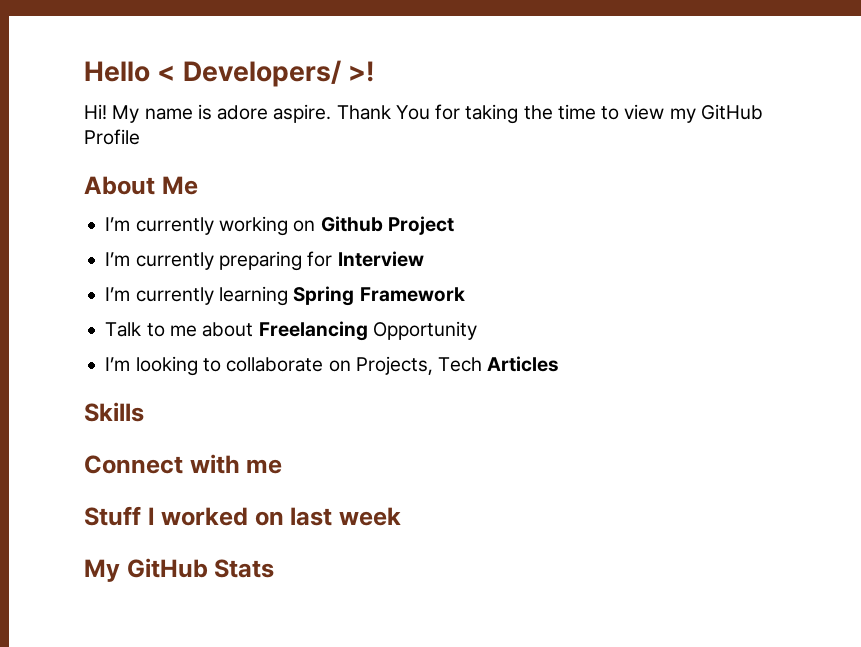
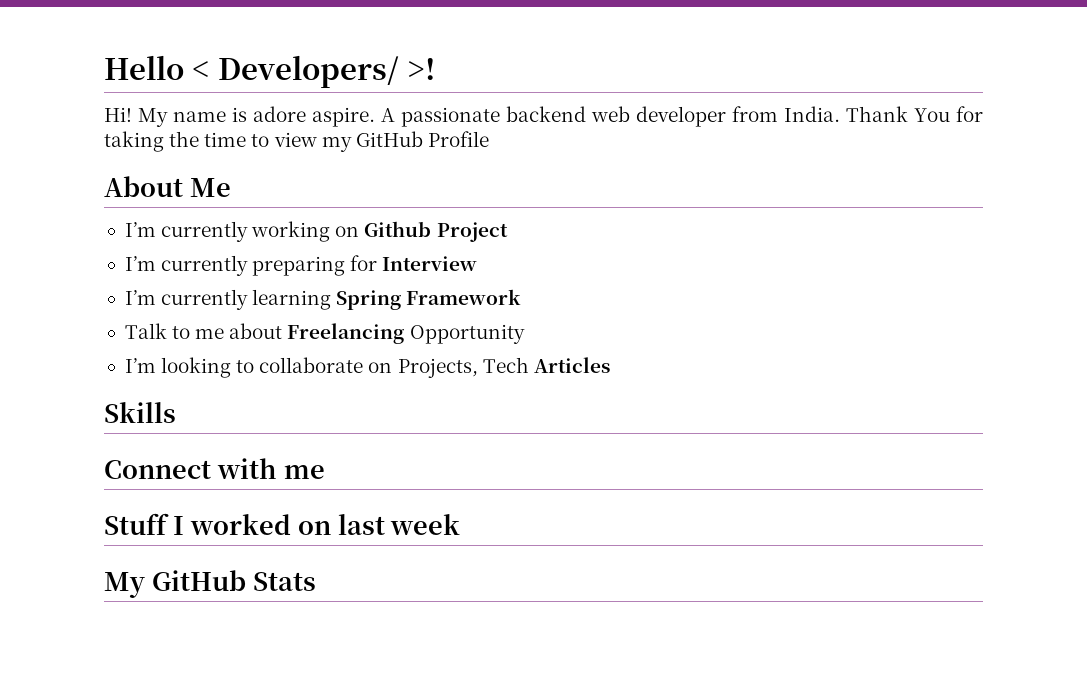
+ A passionate backend web developer from India.

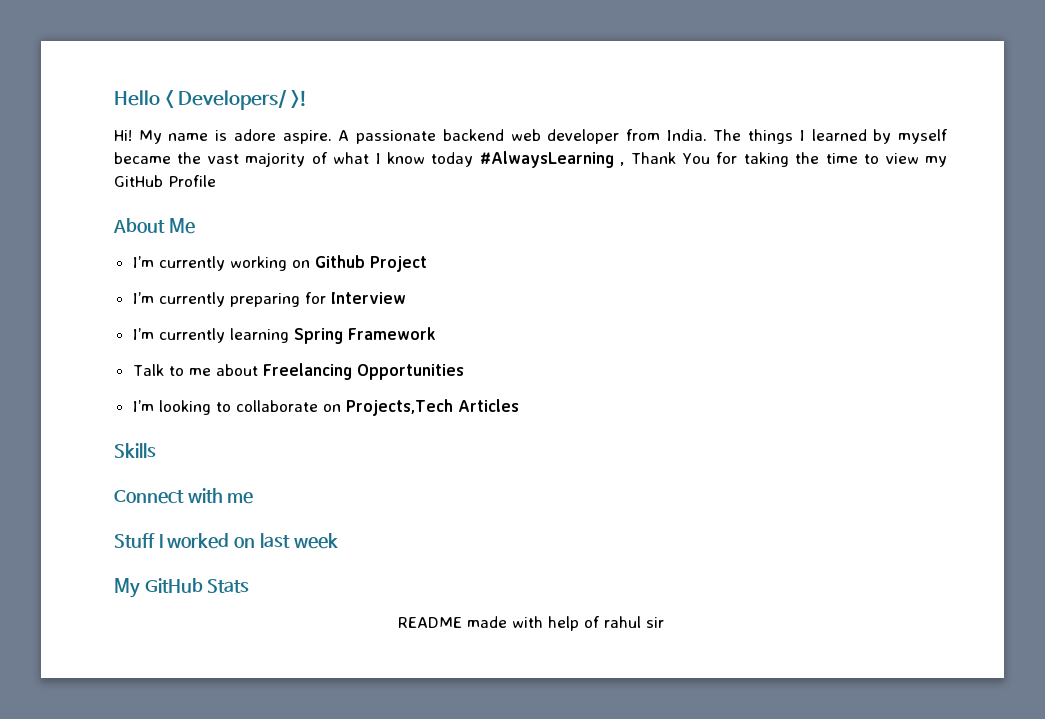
- Thank You for taking the time to view my GitHub Profile
+ The things I learned by myself became the vast majority of what I know today #AlwaysLearning , Thank You for taking the time to view my GitHub Profile
- Talk to me about Freelancing Opportunity
+ Talk to me about Freelancing Opportunities
- I’m looking to collaborate on Projects, Tech Articles
+ I’m looking to collaborate on Projects,Tech Articles
+ README made with help of rahul sir

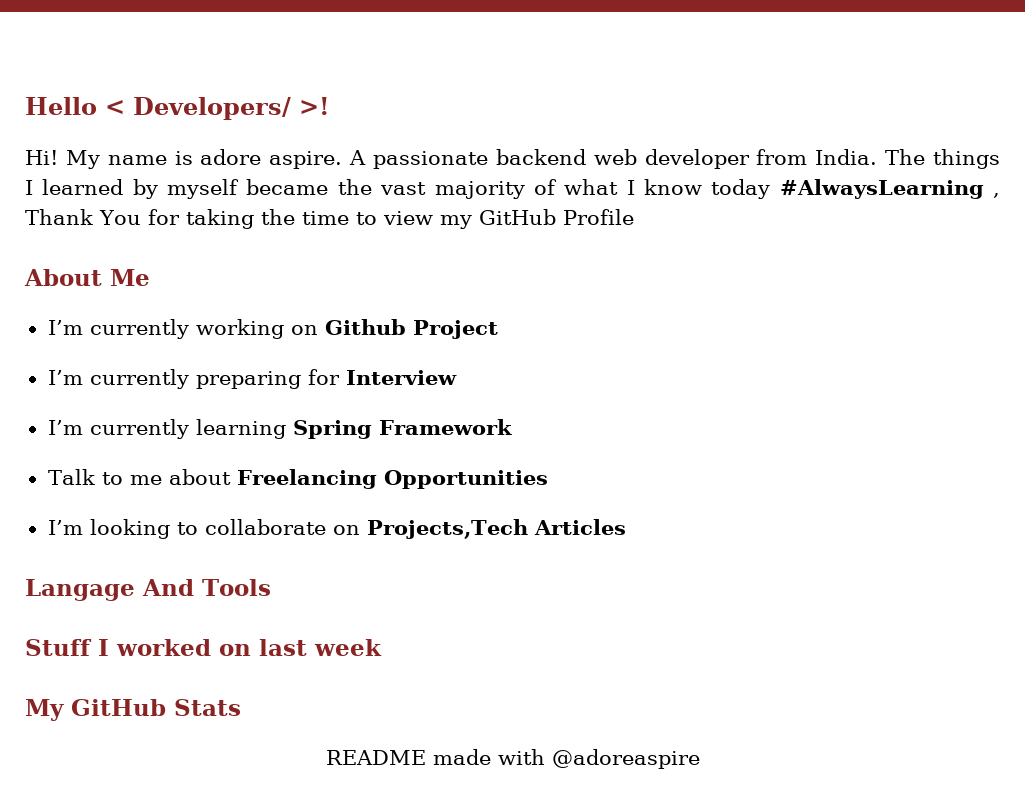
- Skills
- Connect with me
+ Langage And Tools
- README made with help of rahul sir
+ README made with @adoreaspire

